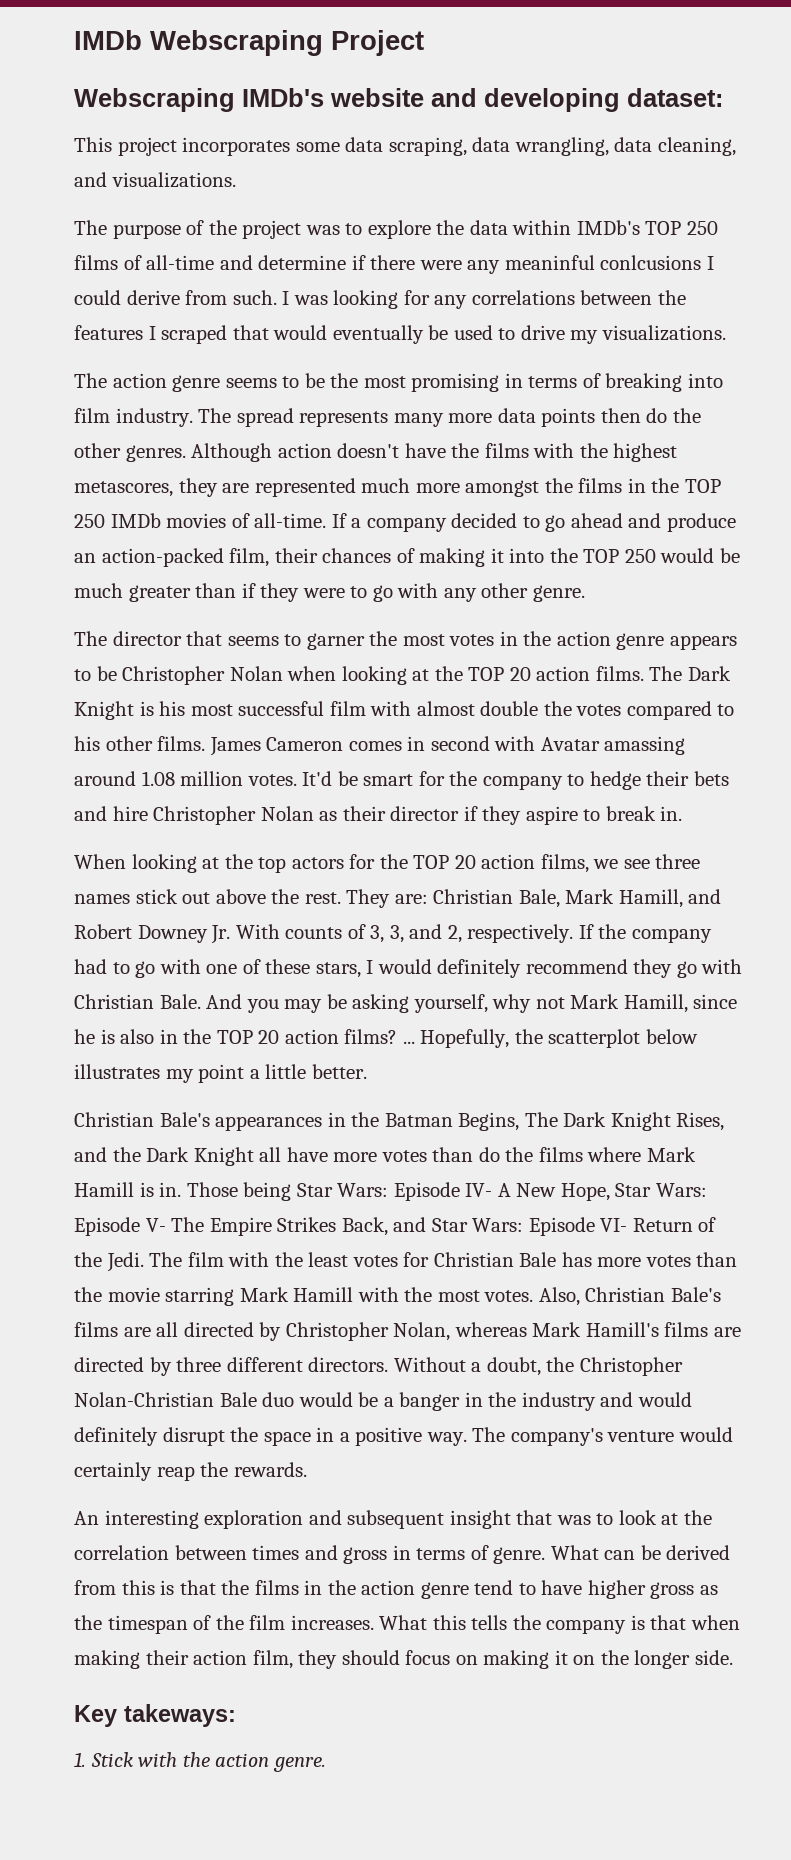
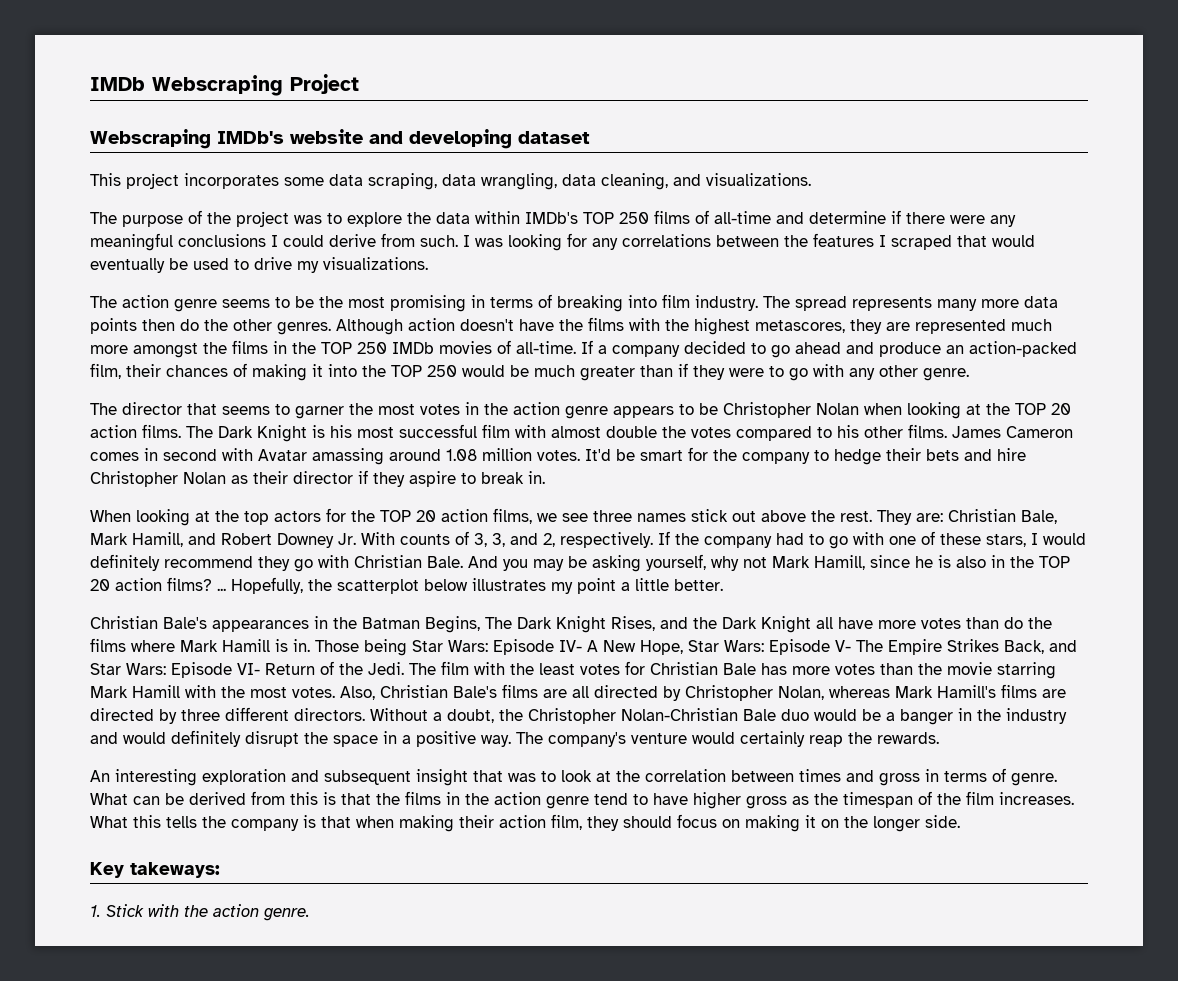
- Webscraping IMDb's website and developing dataset:
+ Webscraping IMDb's website and developing dataset
- The purpose of the project was to explore the data within IMDb's TOP 250 films of all-time and determine if there were any meaninful conlcusions I could derive from such.
+ The purpose of the project was to explore the data within IMDb's TOP 250 films of all-time and determine if there were any meaningful conclusions I could derive from such.

